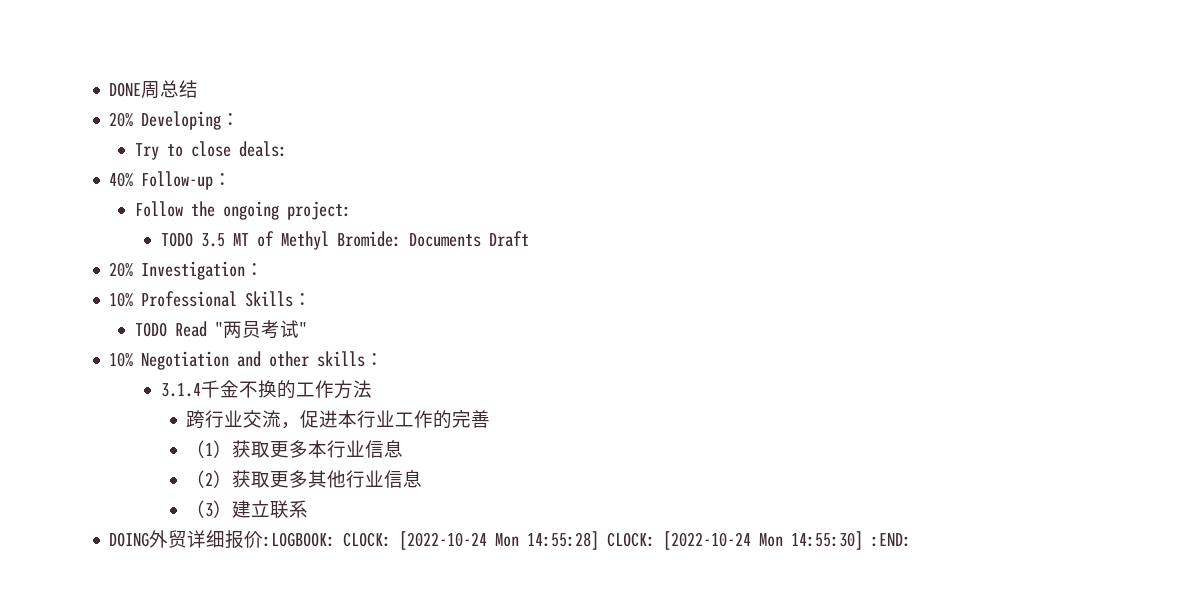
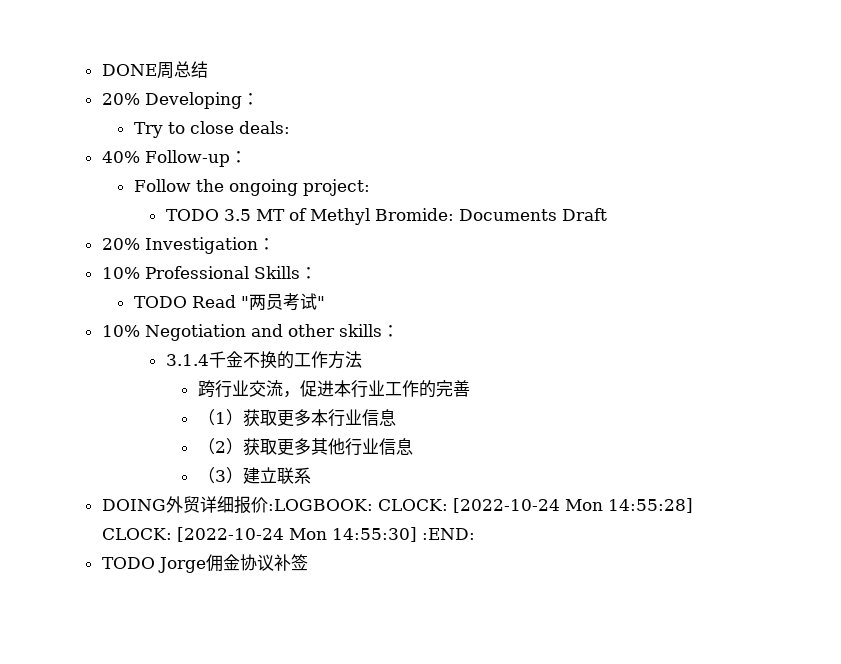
+ TODO Jorge佣金协议补签

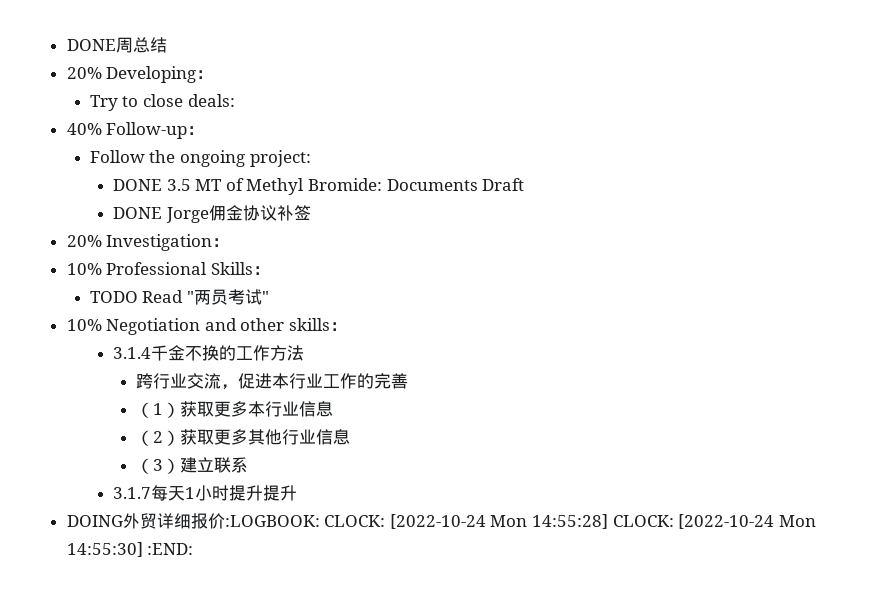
- TODO 3.5 MT of Methyl Bromide: Documents Draft
+ DONE 3.5 MT of Methyl Bromide: Documents Draft
+ DONE Jorge佣金协议补签
+ 3.1.7每天1小时提升提升
- TODO Jorge佣金协议补签

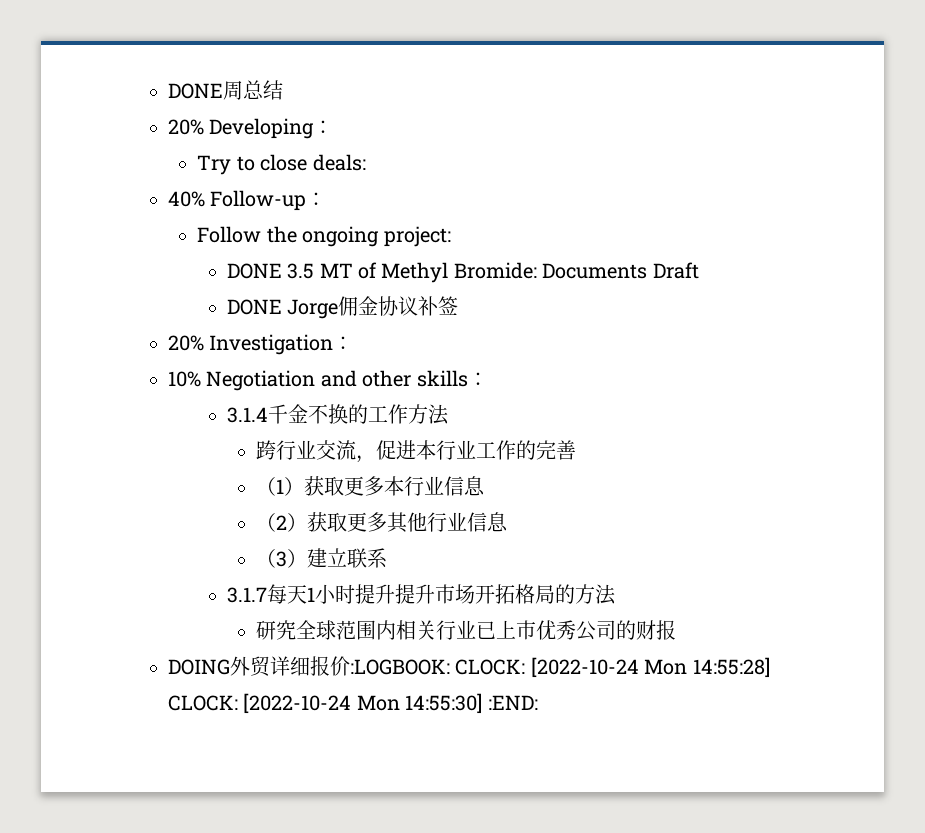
- 10% Professional Skills：
- TODO Read "两员考试"
- 3.1.7每天1小时提升提升
+ 3.1.7每天1小时提升提升市场开拓格局的方法
+ 研究全球范围内相关行业已上市优秀公司的财报

